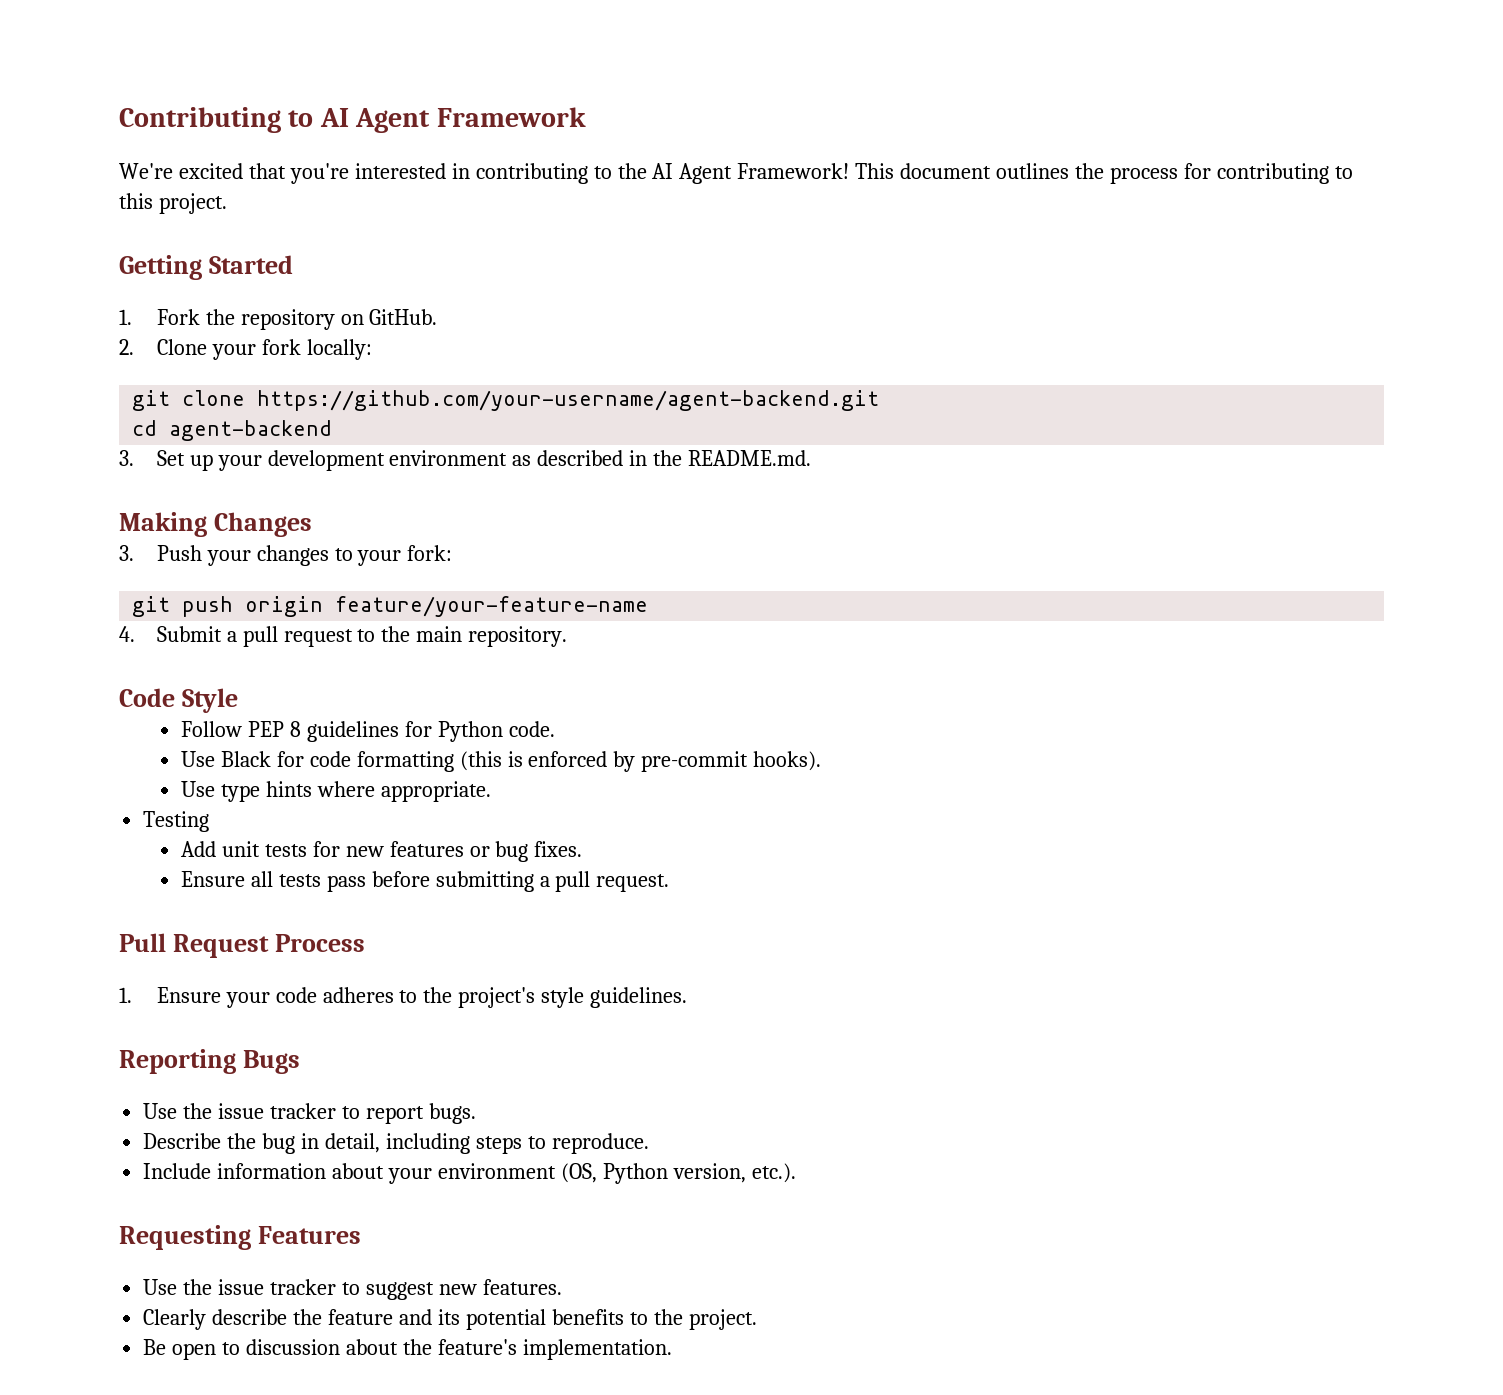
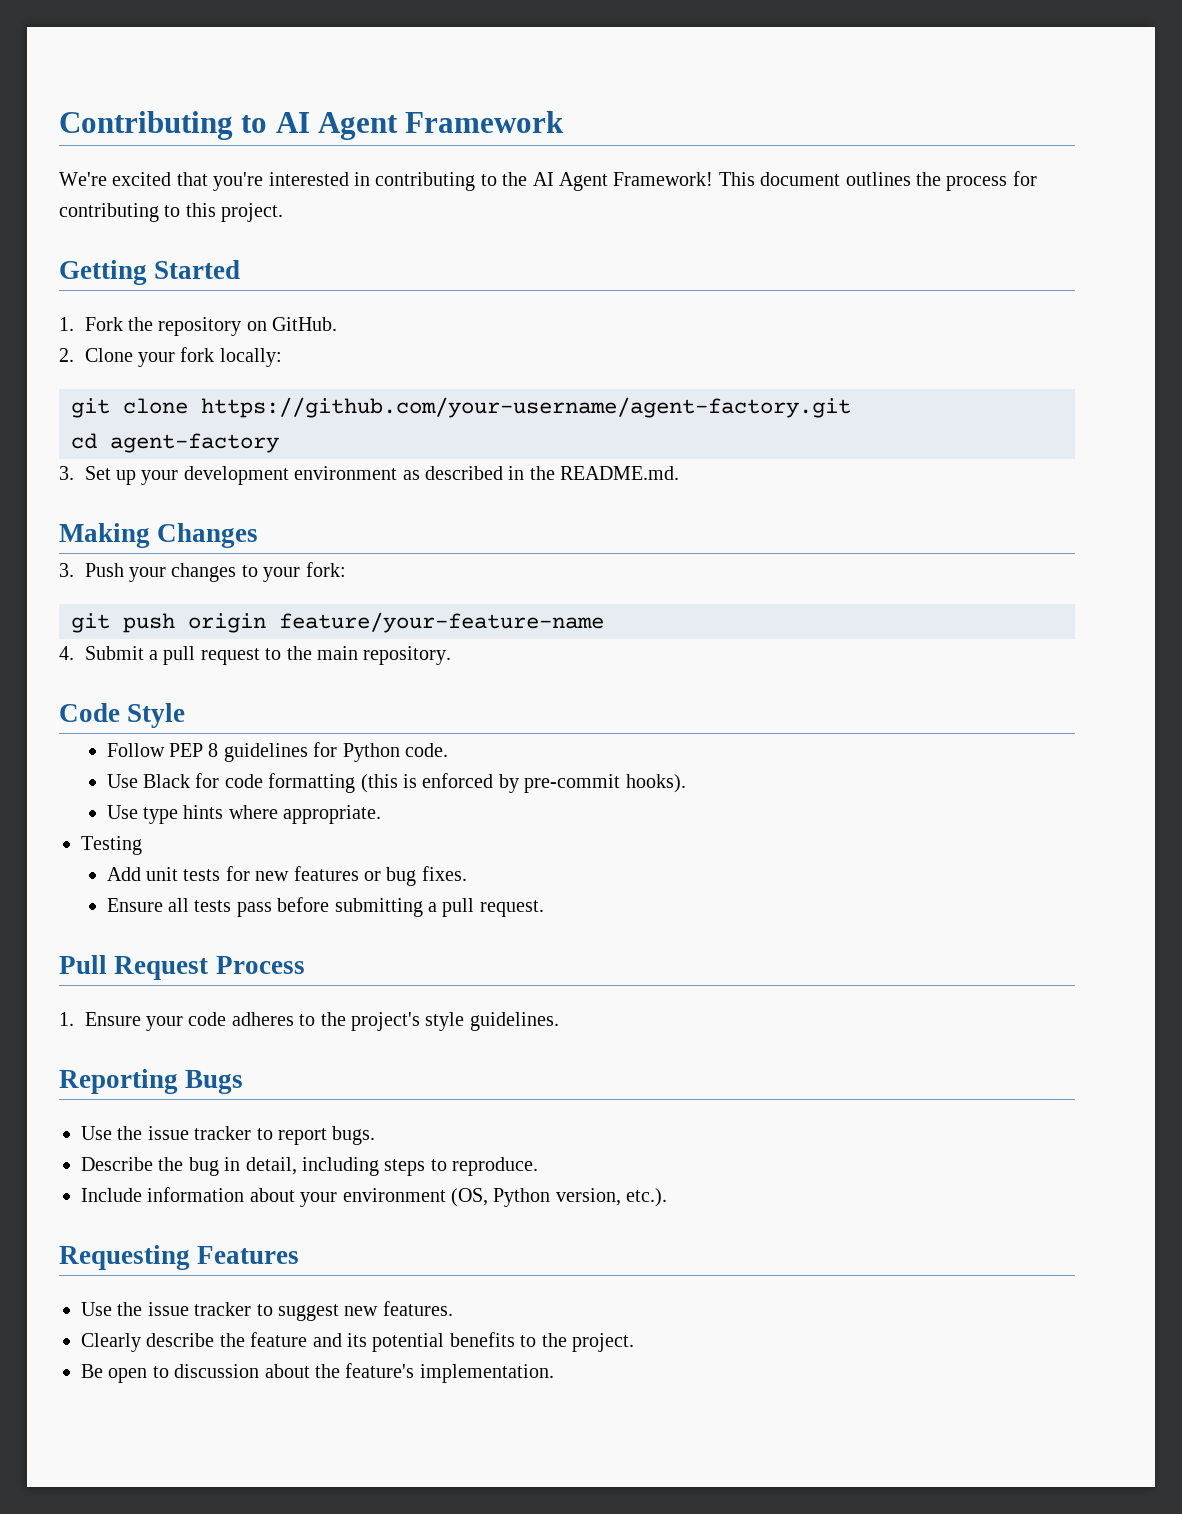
- git clone https://github.com/your-username/agent-backend.git
+ git clone https://github.com/your-username/agent-factory.git
- cd agent-backend
+ cd agent-factory

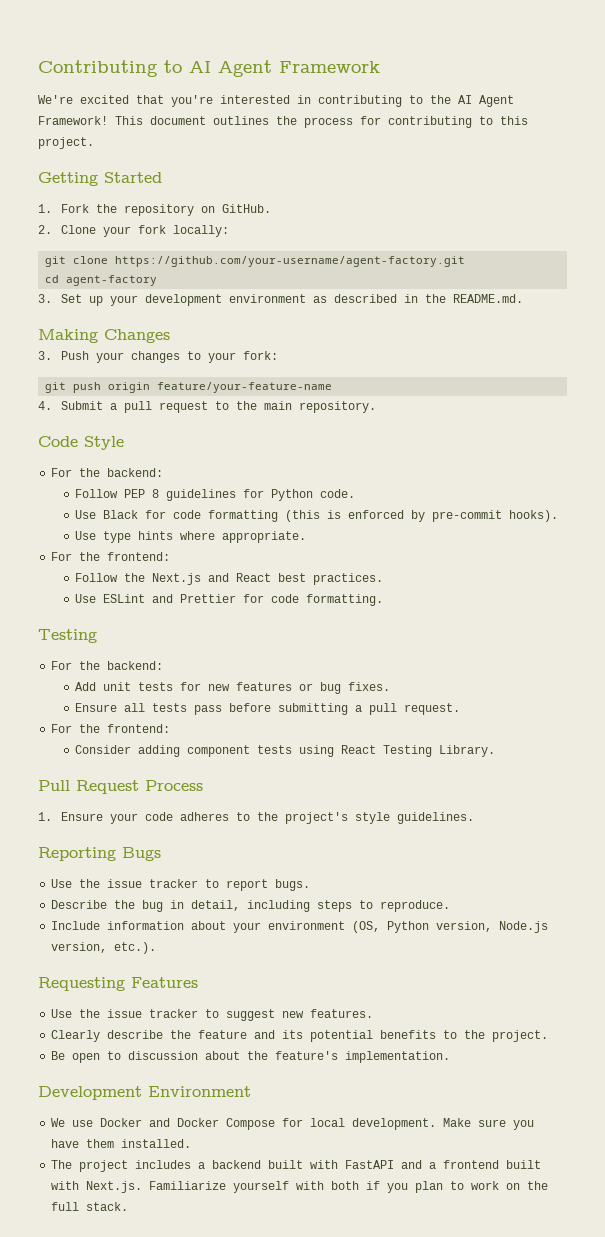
  Code Style
+ For the backend:
  Use type hints where appropriate.
+ For the frontend:
+ Follow the Next.js and React best practices.
+ Use ESLint and Prettier for code formatting.
  Testing
+ For the backend:
  Ensure all tests pass before submitting a pull request.
+ For the frontend:
+ Consider adding component tests using React Testing Library.
- Include information about your environment (OS, Python version, etc.).
+ Include information about your environment (OS, Python version, Node.js version, etc.).
+ Development Environment
+ We use Docker and Docker Compose for local development. Make sure you have them installed.
+ The project includes a backend built with FastAPI and a frontend built with Next.js. Familiarize yourself with both if you plan to work on the full stack.

